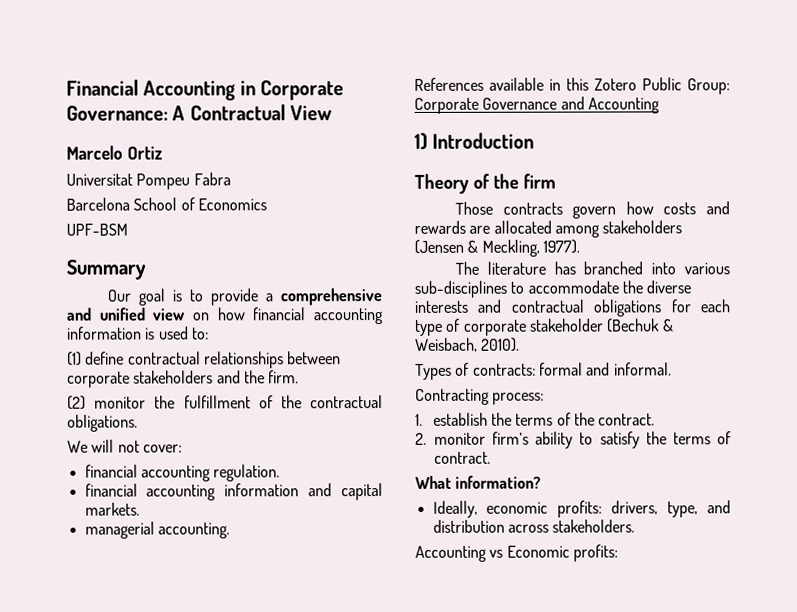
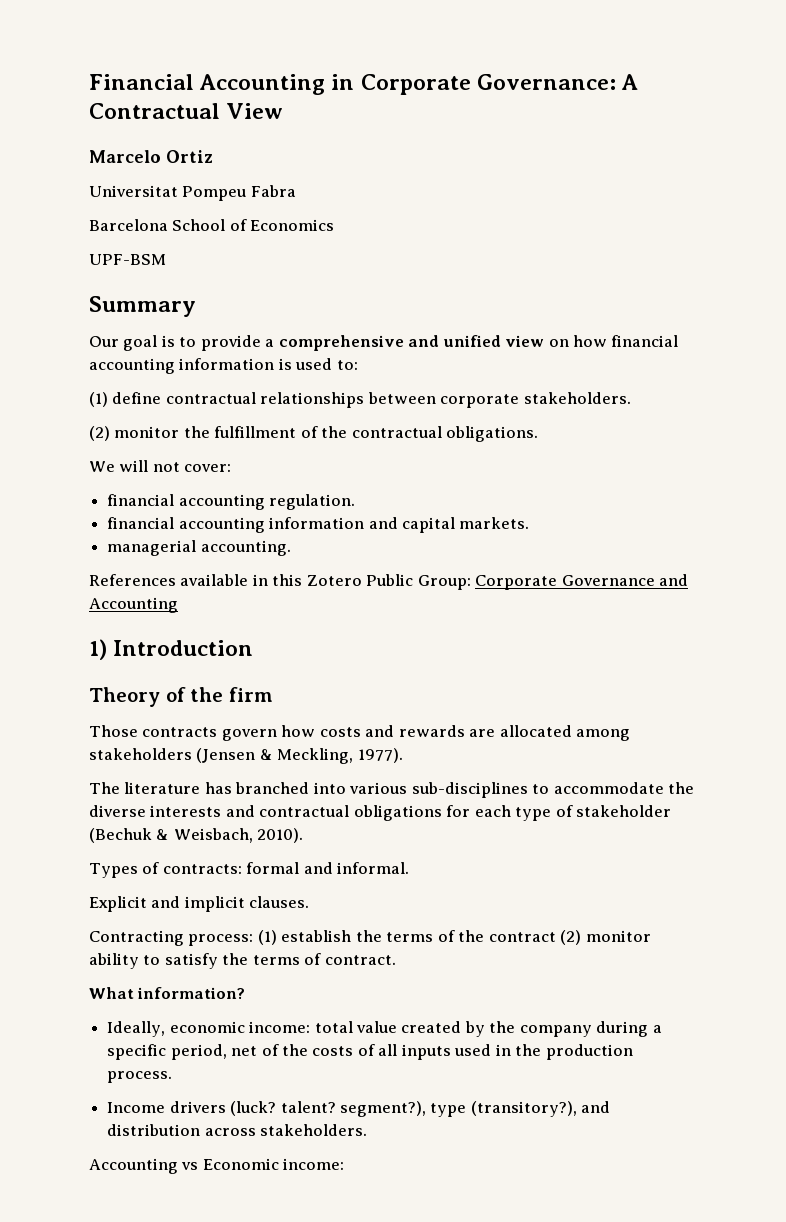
- (1) define contractual relationships between corporate stakeholders and the firm.
+ (1) define contractual relationships between corporate stakeholders.
- The literature has branched into various sub-disciplines to accommodate the diverse interests and contractual obligations for each type of corporate stakeholder (Bechuk & Weisbach, 2010).
+ The literature has branched into various sub-disciplines to accommodate the diverse interests and contractual obligations for each type of stakeholder (Bechuk & Weisbach, 2010).
+ Explicit and implicit clauses.
- Contracting process:
- 1. establish the terms of the contract.
- 2. monitor firm’s ability to satisfy the terms of contract.
+ Contracting process: (1) establish the terms of the contract (2) monitor ability to satisfy the terms of contract.
- Ideally, economic profits: drivers, type, and distribution across stakeholders.
+ Ideally, economic income: total value created by the company during a specific period, net of the costs of all inputs used in the production process.
+ Income drivers (luck? talent? segment?), type (transitory?), and distribution across stakeholders.
- Accounting vs Economic profits:
+ Accounting vs Economic income:

